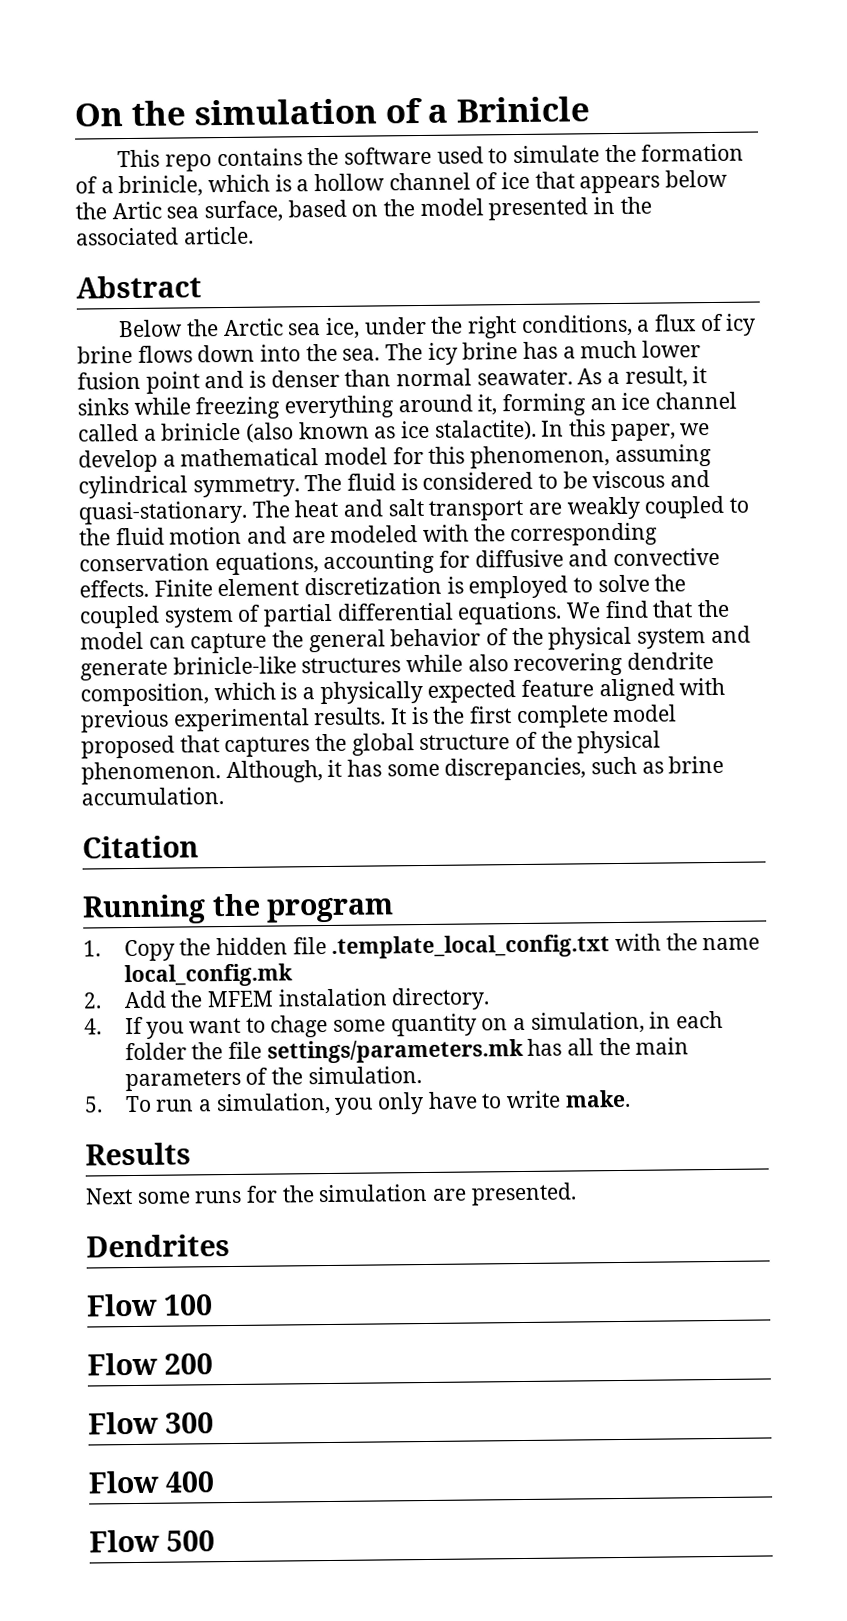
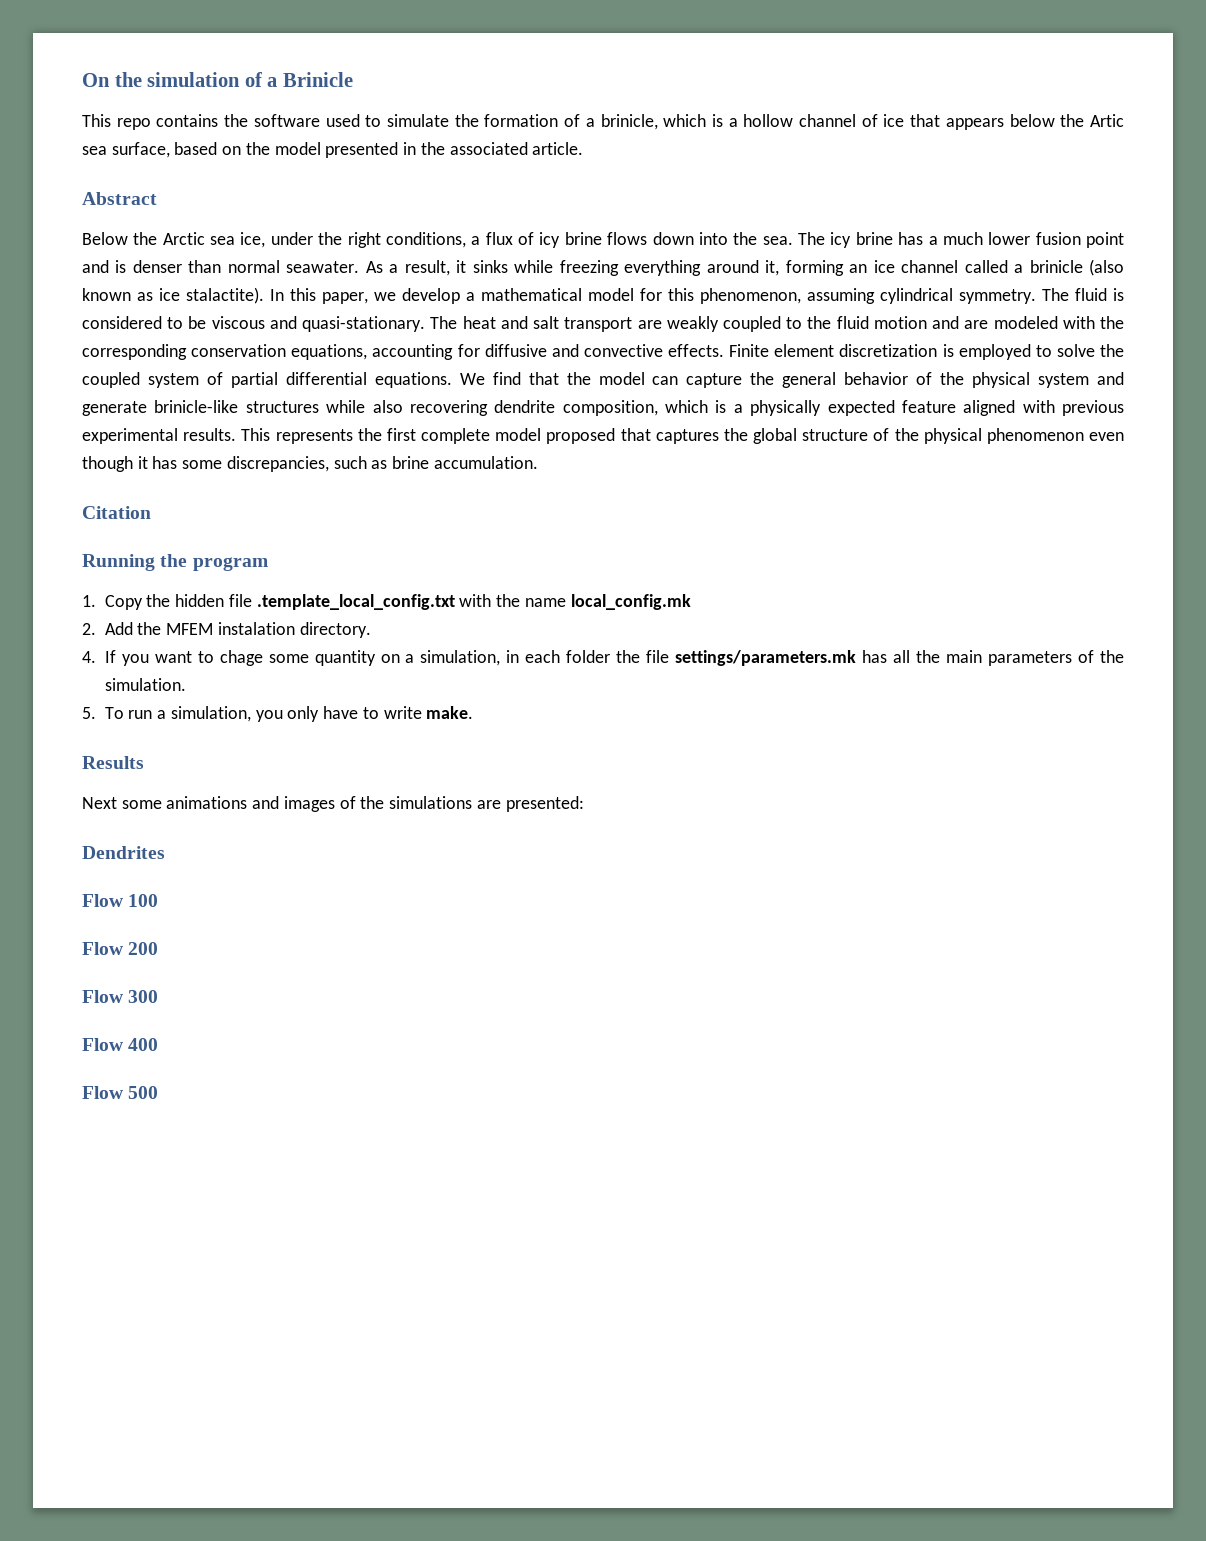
- It is the first complete model proposed that captures the global structure of the physical phenomenon. Although, it has some discrepancies, such as brine accumulation.
+ This represents the first complete model proposed that captures the global structure of the physical phenomenon even though it has some discrepancies, such as brine accumulation.
- Next some runs for the simulation are presented.
+ Next some animations and images of the simulations are presented:

